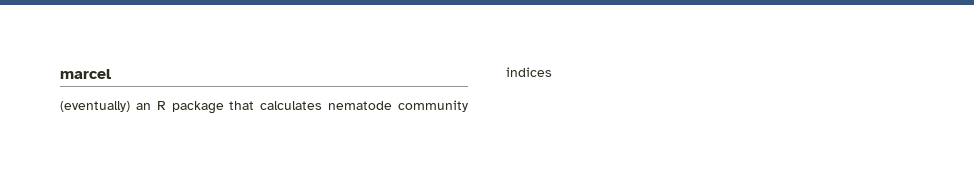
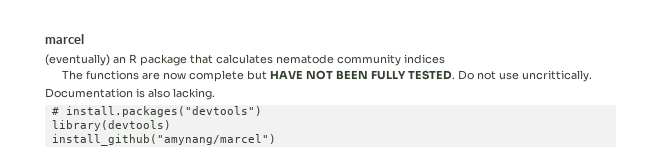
+ The functions are now complete but HAVE NOT BEEN FULLY TESTED. Do not use uncrittically.
+ Documentation is also lacking.
+ # install.packages("devtools")
+ library(devtools)
+ install_github("amynang/marcel")

